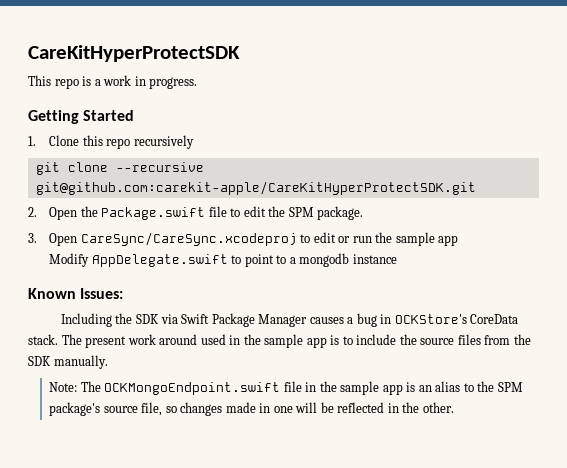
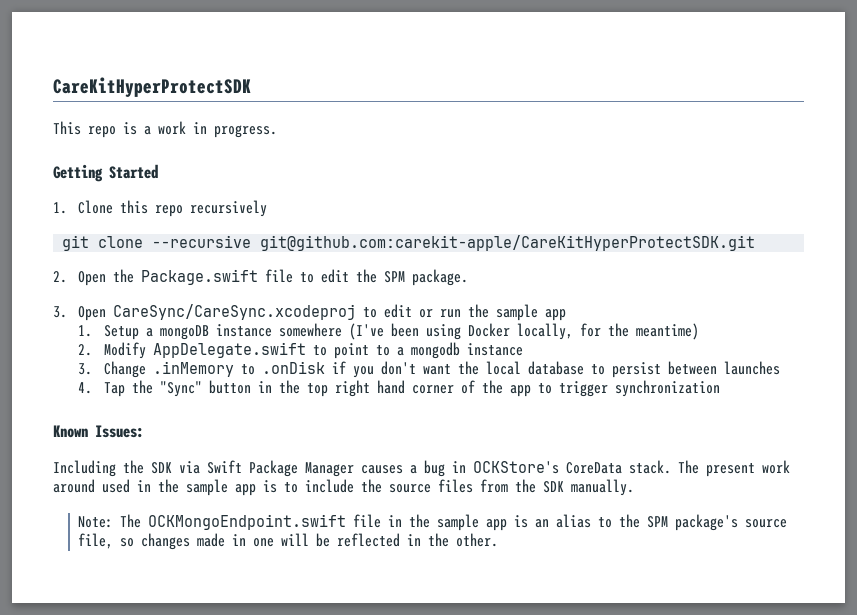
- Modify AppDelegate.swift to point to a mongodb instance
+ 1. Setup a mongoDB instance somewhere (I've been using Docker locally, for the meantime)
+ 2. Modify AppDelegate.swift to point to a mongodb instance
+ 3. Change .inMemory to .onDisk if you don't want the local database to persist between launches
+ 4. Tap the "Sync" button in the top right hand corner of the app to trigger synchronization

